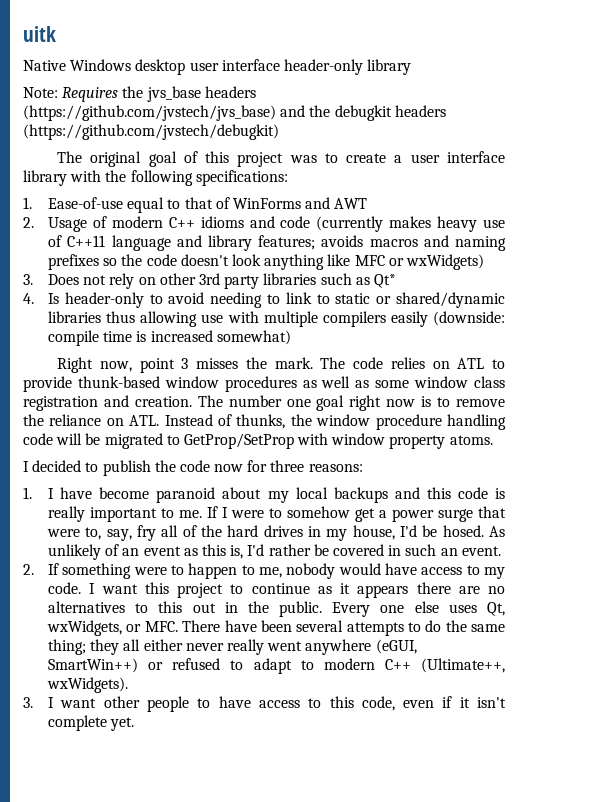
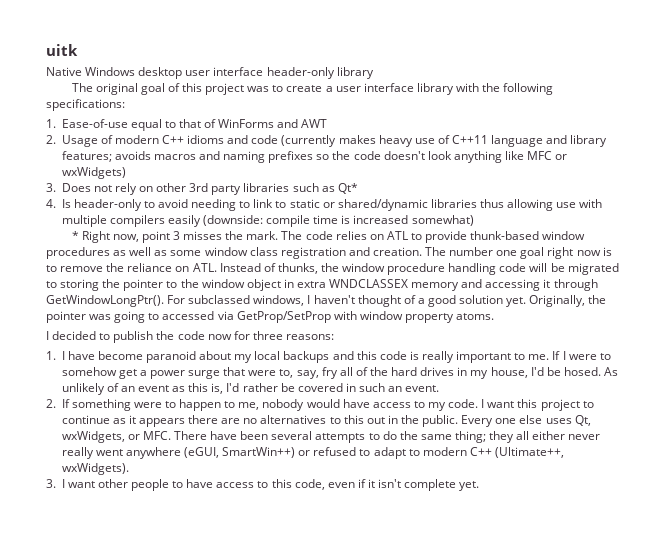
- Note: Requires the jvs_base headers (https://github.com/jvstech/jvs_base) and the debugkit headers (https://github.com/jvstech/debugkit)
- Right now, point 3 misses the mark.
+ * Right now, point 3 misses the mark.
- The number one goal right now is to remove the reliance on ATL. Instead of thunks, the window procedure handling code will be migrated to GetProp/SetProp with window property atoms.
+ The number one goal right now is to remove the reliance on ATL. Instead of thunks, the window procedure handling code will be migrated to storing the pointer to the window object in extra WNDCLASSEX memory and accessing it through GetWindowLongPtr(). For subclassed windows, I haven't thought of a good solution yet. Originally, the pointer was going to accessed via GetProp/SetProp with window property atoms.

